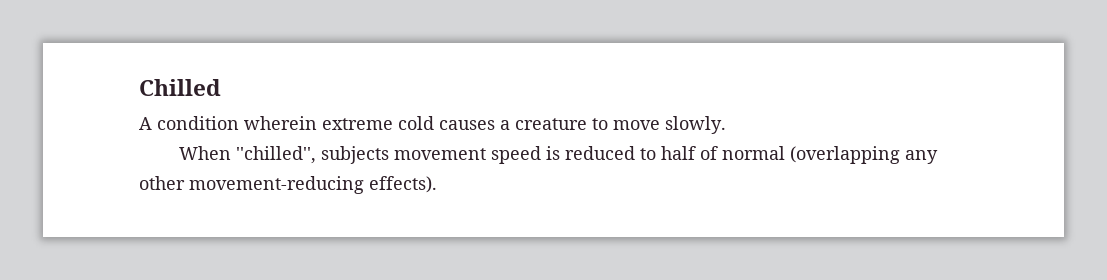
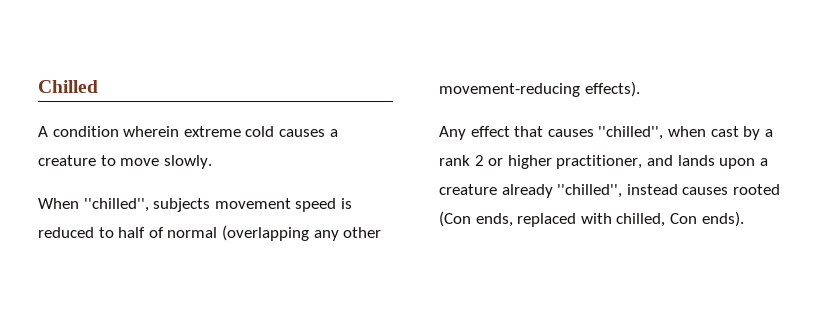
+ Any effect that causes ''chilled'', when cast by a rank 2 or higher practitioner, and lands upon a creature already ''chilled'', instead causes rooted (Con ends, replaced with chilled, Con ends).

